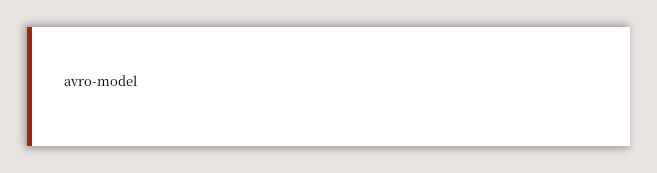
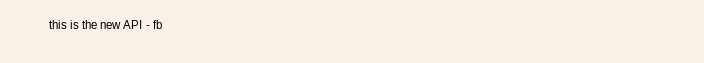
- avro-model
+ this is the new API - fb

